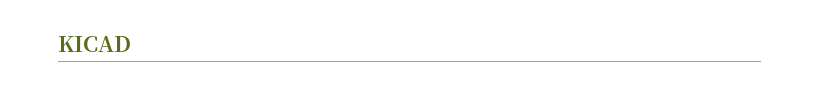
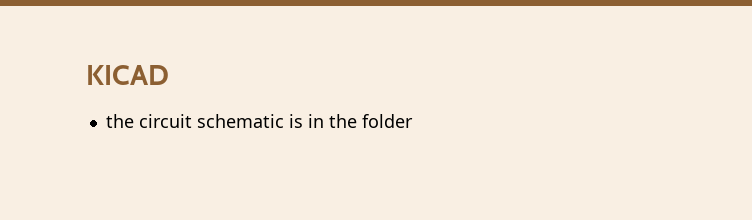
+ the circuit schematic is in the folder

